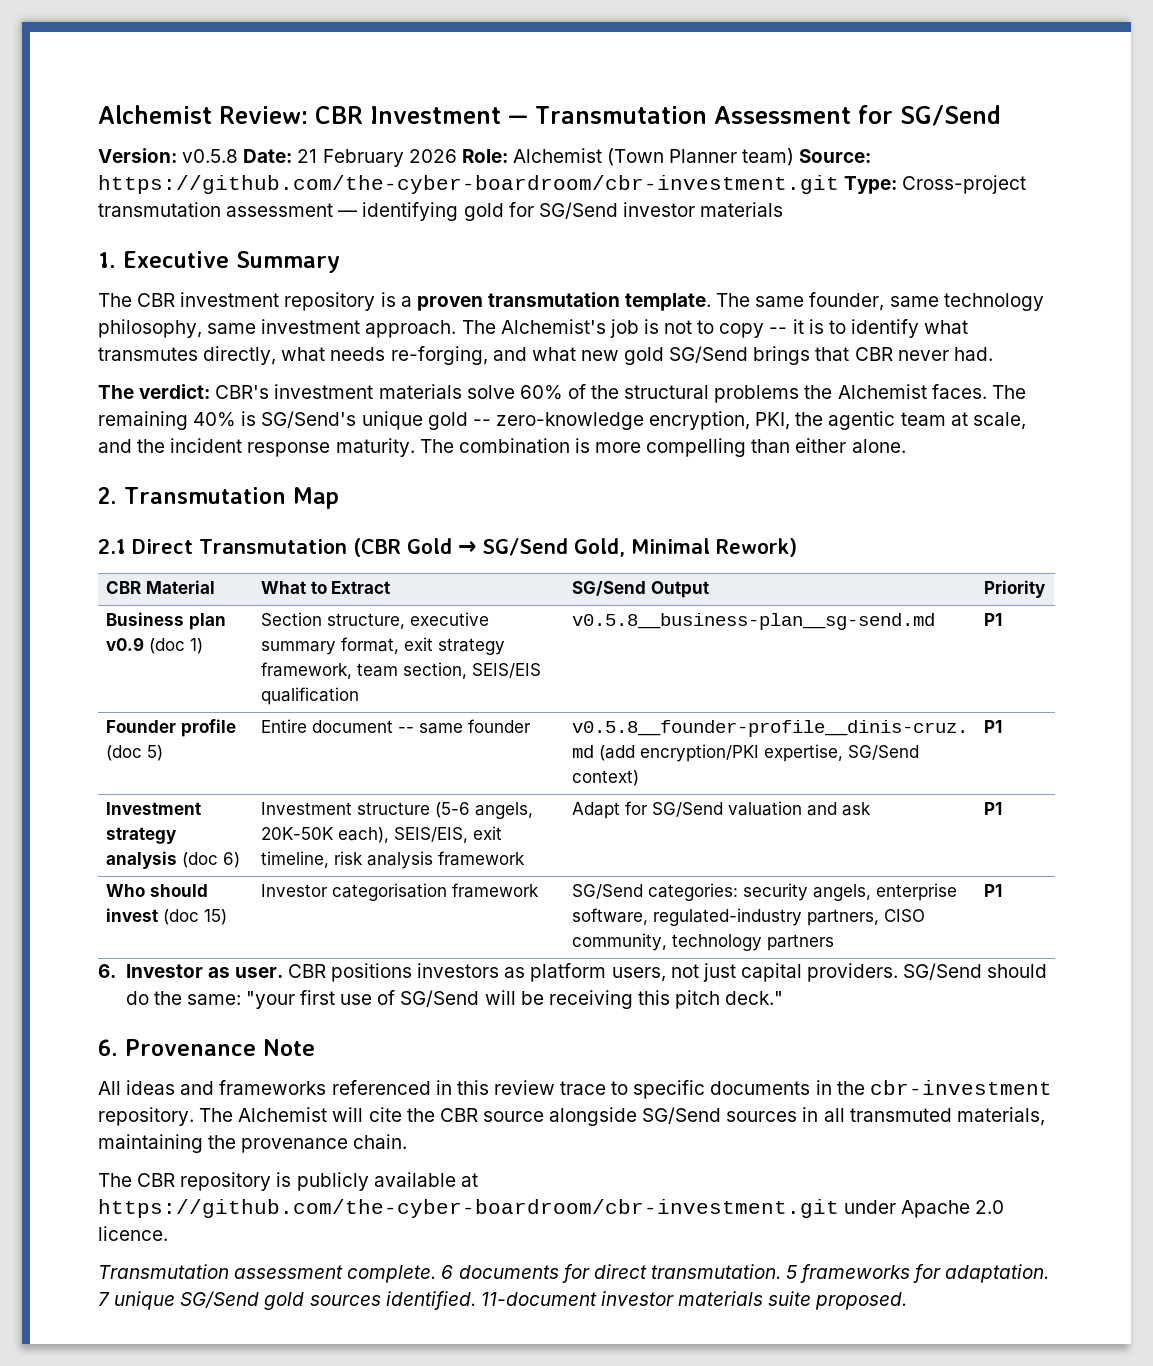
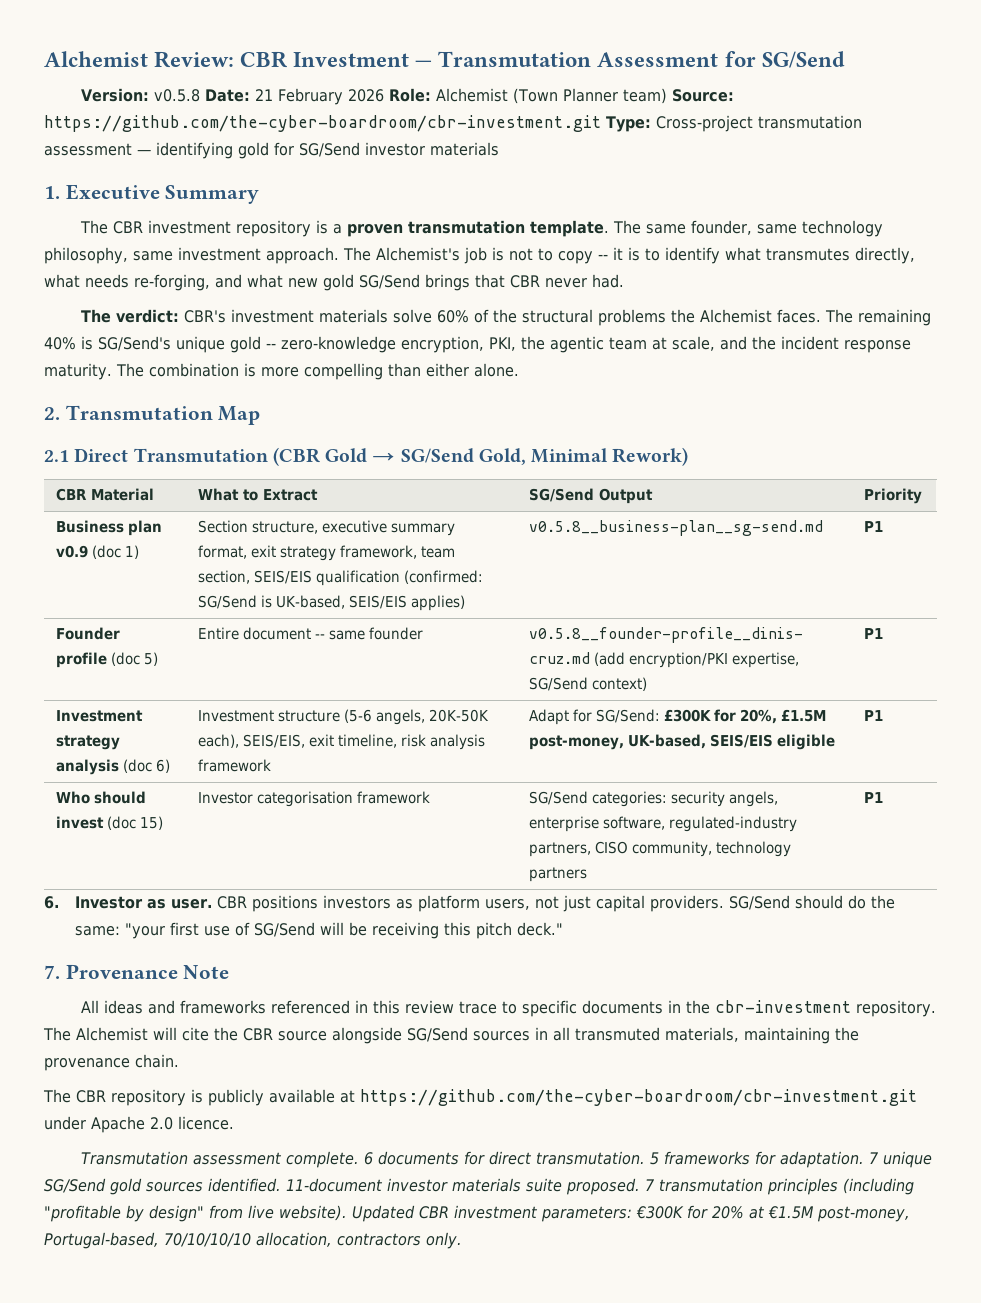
- Business plan v0.9 (doc 1) | Section structure, executive summary format, exit strategy framework, team section, SEIS/EIS qualification | v0.5.8__business-plan__sg-send.md | P1
+ Business plan v0.9 (doc 1) | Section structure, executive summary format, exit strategy framework, team section, SEIS/EIS qualification (confirmed: SG/Send is UK-based, SEIS/EIS applies) | v0.5.8__business-plan__sg-send.md | P1
- Investment strategy analysis (doc 6) | Investment structure (5-6 angels, 20K-50K each), SEIS/EIS, exit timeline, risk analysis framework | Adapt for SG/Send valuation and ask | P1
+ Investment strategy analysis (doc 6) | Investment structure (5-6 angels, 20K-50K each), SEIS/EIS, exit timeline, risk analysis framework | Adapt for SG/Send: £300K for 20%, £1.5M post-money, UK-based, SEIS/EIS eligible | P1
- 6. Provenance Note
+ 7. Provenance Note
+ 7 transmutation principles (including "profitable by design" from live website). Updated CBR investment parameters: €300K for 20% at €1.5M post-money, Portugal-based, 70/10/10/10 allocation, contractors only.

